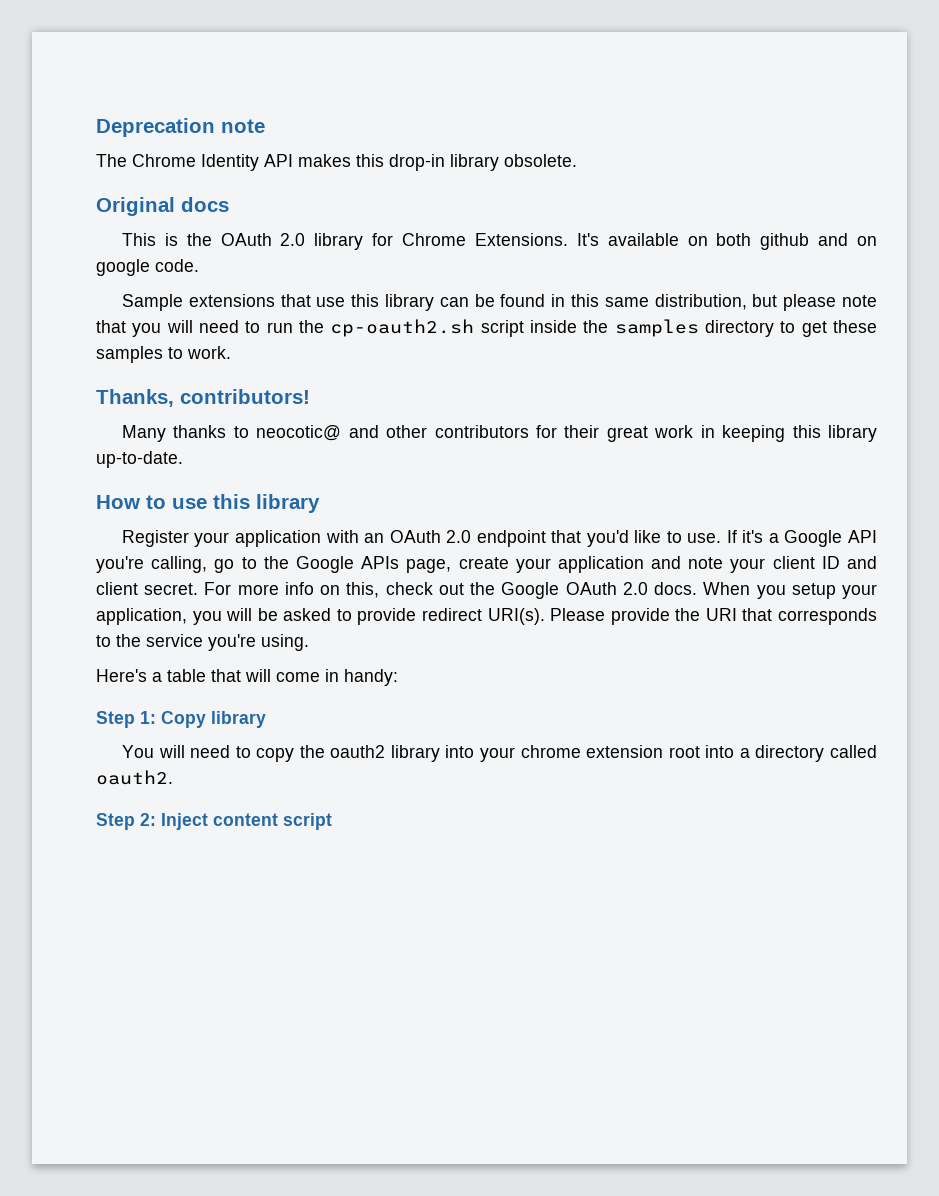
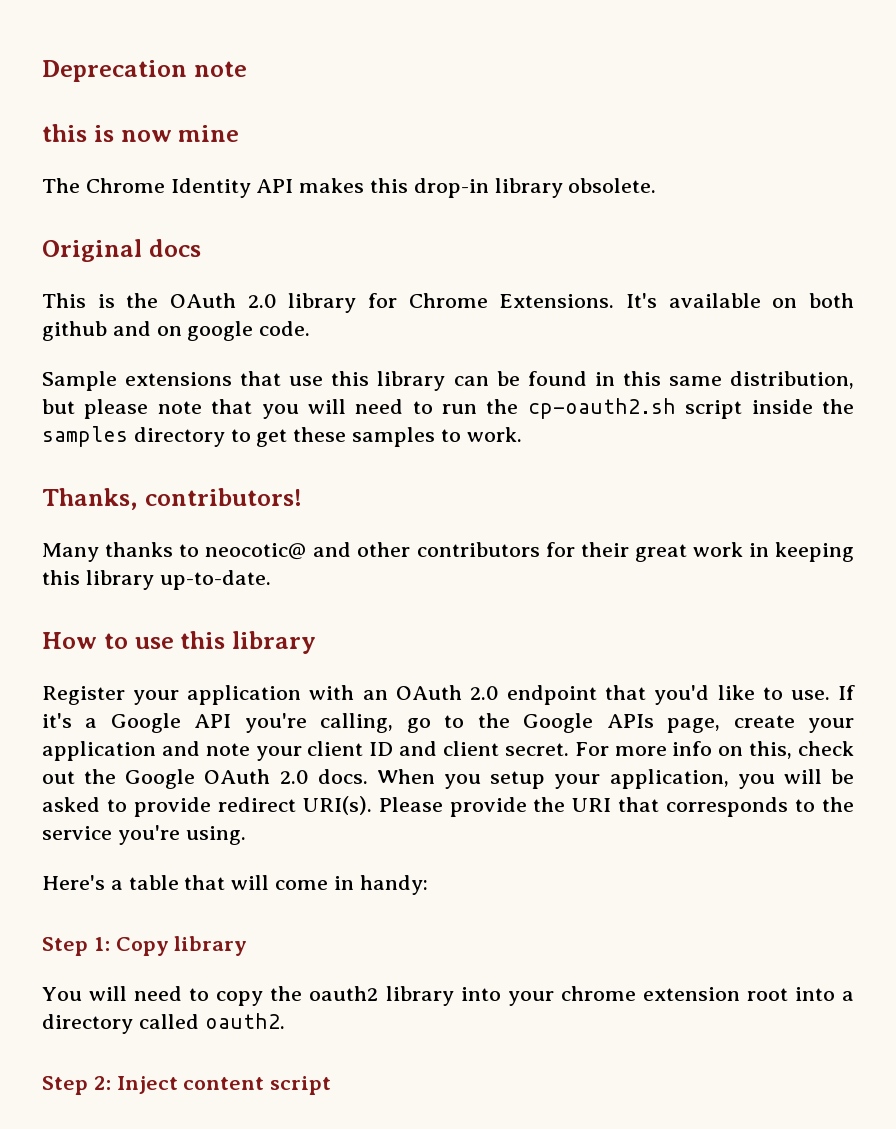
+ this is now mine

